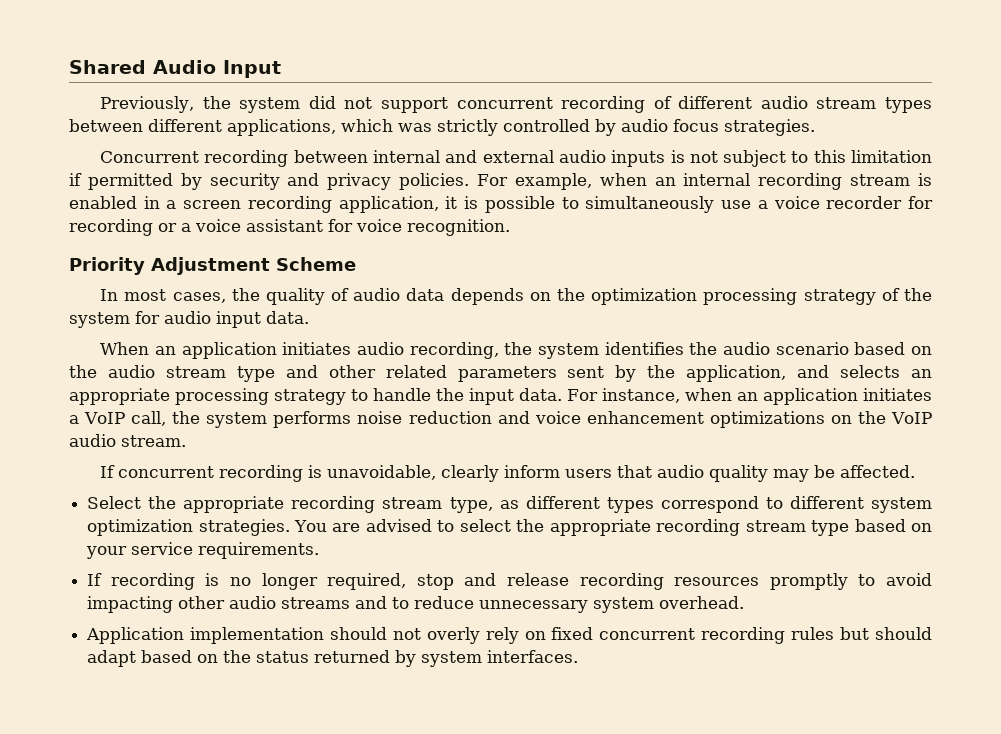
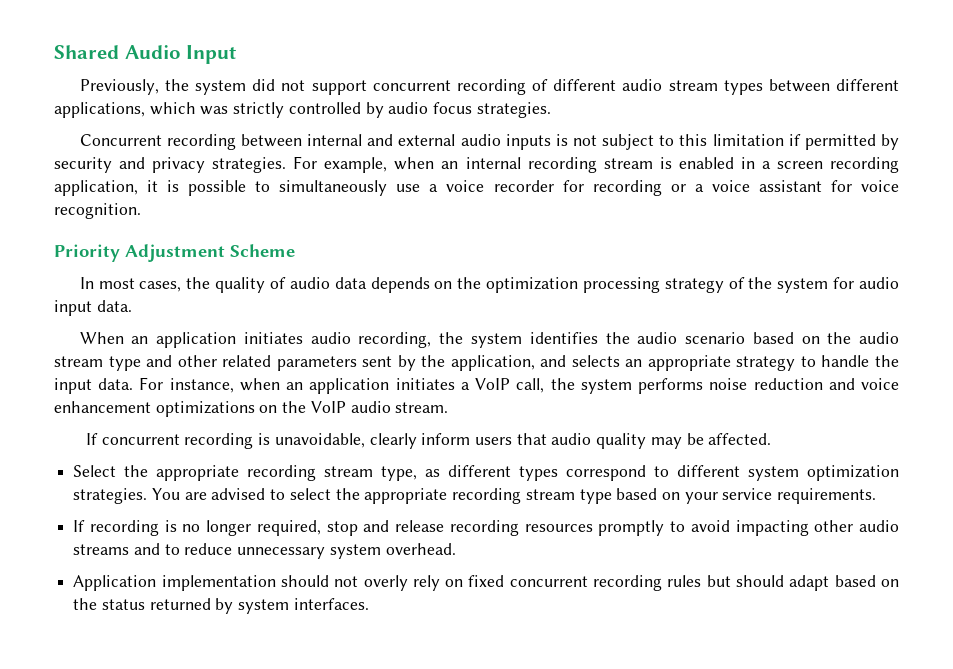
- Concurrent recording between internal and external audio inputs is not subject to this limitation if permitted by security and privacy policies.
+ Concurrent recording between internal and external audio inputs is not subject to this limitation if permitted by security and privacy strategies.
- When an application initiates audio recording, the system identifies the audio scenario based on the audio stream type and other related parameters sent by the application, and selects an appropriate processing strategy to handle the input data.
+ When an application initiates audio recording, the system identifies the audio scenario based on the audio stream type and other related parameters sent by the application, and selects an appropriate strategy to handle the input data.

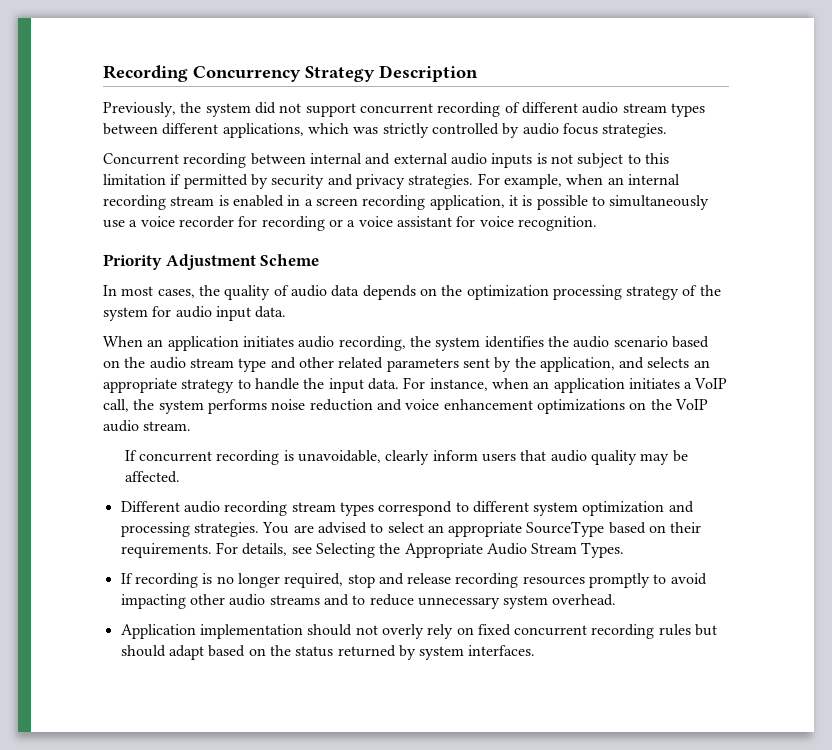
- Shared Audio Input
+ Recording Concurrency Strategy Description
- Select the appropriate recording stream type, as different types correspond to different system optimization strategies.
+ Different audio recording stream types correspond to different system optimization and processing strategies.
- You are advised to select the appropriate recording stream type based on your service requirements.
+ You are advised to select an appropriate SourceType based on their requirements. For details, see Selecting the Appropriate Audio Stream Types.

